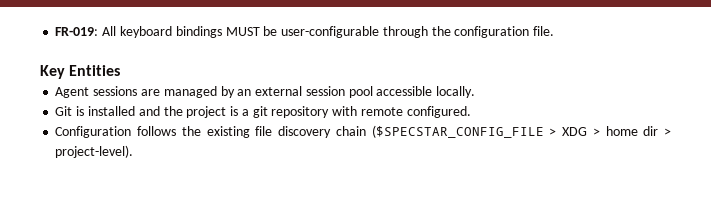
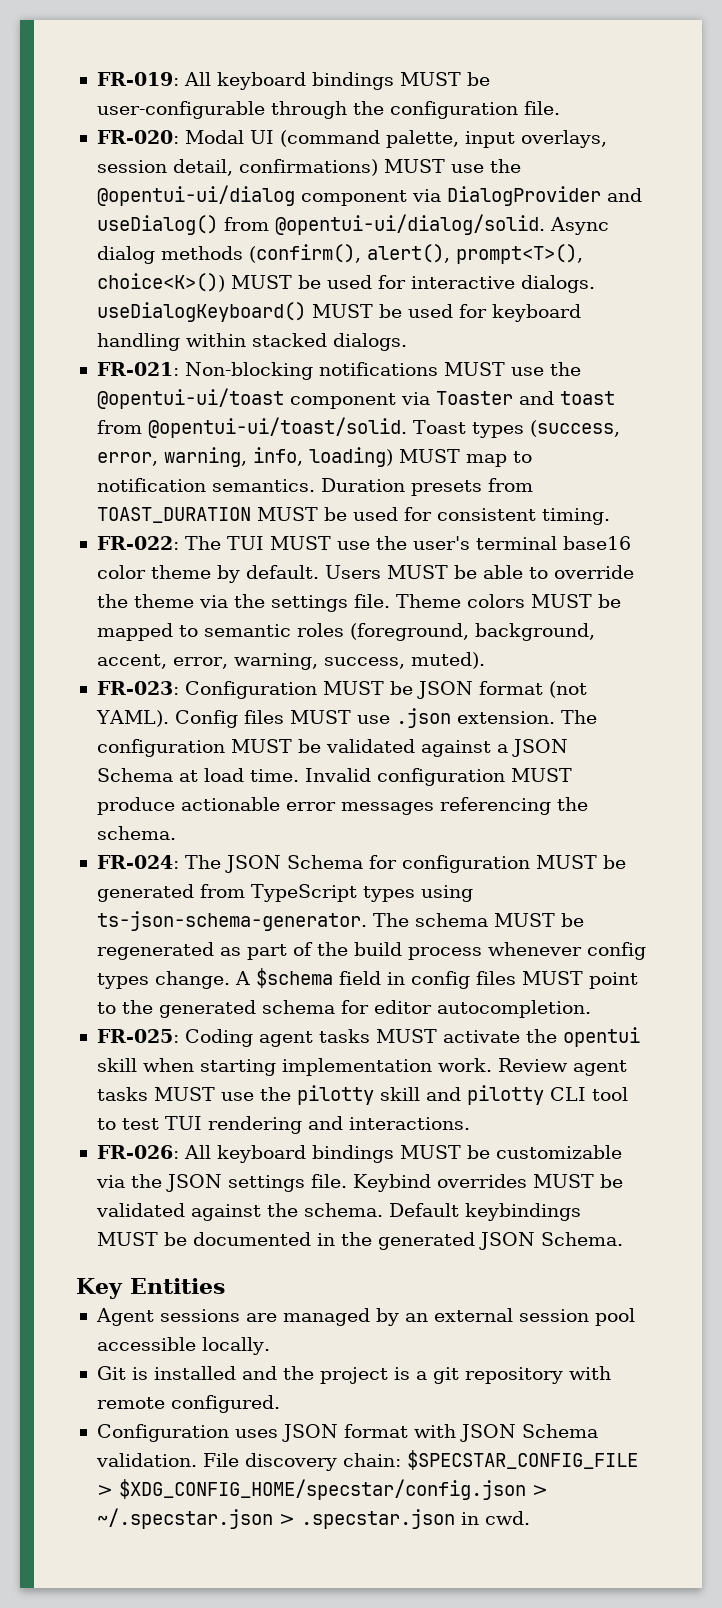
+ FR-020: Modal UI (command palette, input overlays, session detail, confirmations) MUST use the @opentui-ui/dialog component via DialogProvider and useDialog() from @opentui-ui/dialog/solid. Async dialog methods (confirm(), alert(), prompt<T>(), choice<K>()) MUST be used for interactive dialogs. useDialogKeyboard() MUST be used for keyboard handling within stacked dialogs.
+ FR-021: Non-blocking notifications MUST use the @opentui-ui/toast component via Toaster and toast from @opentui-ui/toast/solid. Toast types (success, error, warning, info, loading) MUST map to notification semantics. Duration presets from TOAST_DURATION MUST be used for consistent timing.
+ FR-022: The TUI MUST use the user's terminal base16 color theme by default. Users MUST be able to override the theme via the settings file. Theme colors MUST be mapped to semantic roles (foreground, background, accent, error, warning, success, muted).
+ FR-023: Configuration MUST be JSON format (not YAML). Config files MUST use .json extension. The configuration MUST be validated against a JSON Schema at load time. Invalid configuration MUST produce actionable error messages referencing the schema.
+ FR-024: The JSON Schema for configuration MUST be generated from TypeScript types using ts-json-schema-generator. The schema MUST be regenerated as part of the build process whenever config types change. A $schema field in config files MUST point to the generated schema for editor autocompletion.
+ FR-025: Coding agent tasks MUST activate the opentui skill when starting implementation work. Review agent tasks MUST use the pilotty skill and pilotty CLI tool to test TUI rendering and interactions.
+ FR-026: All keyboard bindings MUST be customizable via the JSON settings file. Keybind overrides MUST be validated against the schema. Default keybindings MUST be documented in the generated JSON Schema.
- Configuration follows the existing file discovery chain ($SPECSTAR_CONFIG_FILE > XDG > home dir > project-level).
+ Configuration uses JSON format with JSON Schema validation. File discovery chain: $SPECSTAR_CONFIG_FILE > $XDG_CONFIG_HOME/specstar/config.json > ~/.specstar.json > .specstar.json in cwd.

